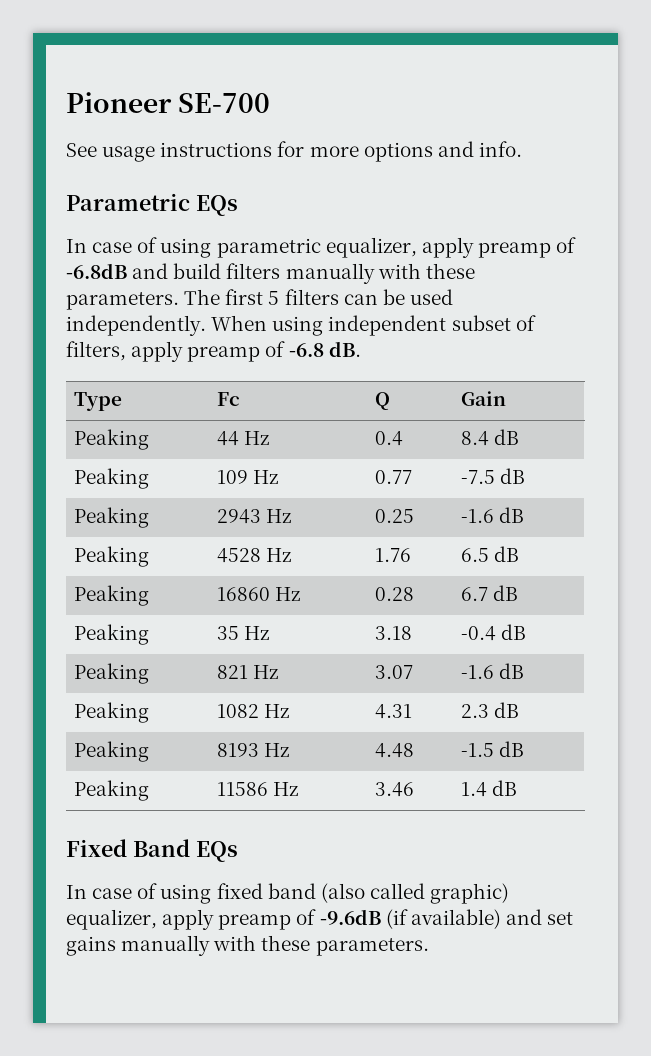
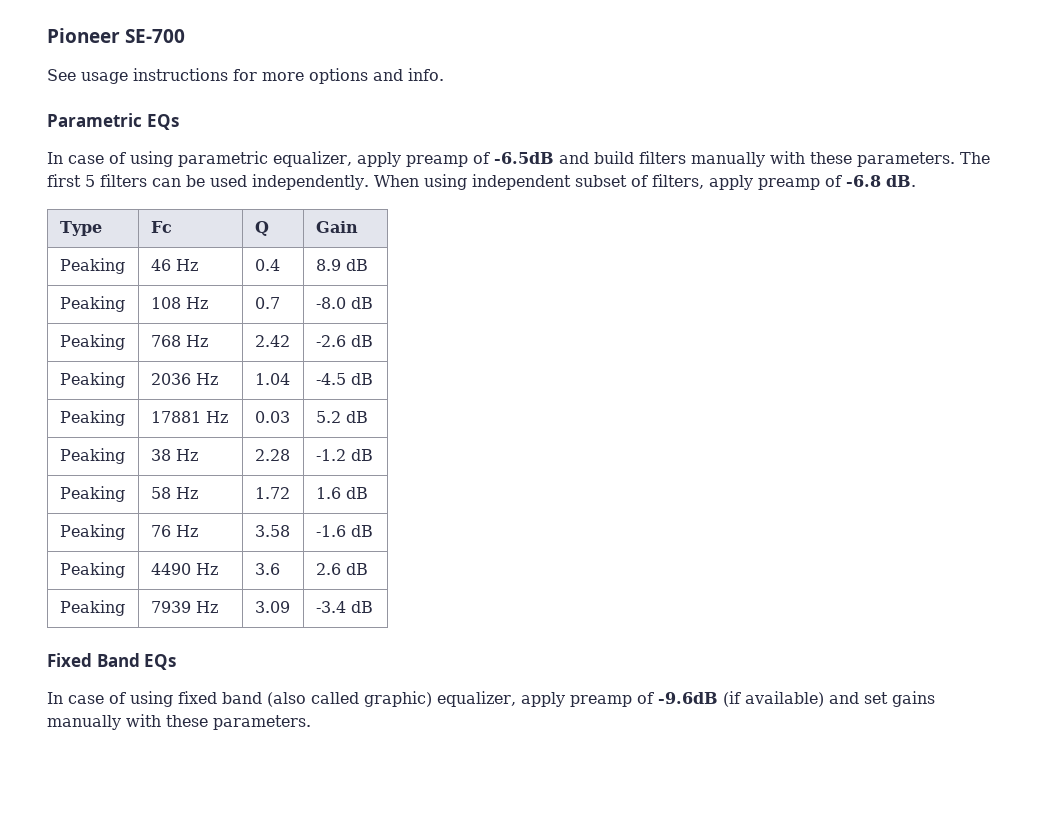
- In case of using parametric equalizer, apply preamp of -6.8dB and build filters manually with these parameters.
+ In case of using parametric equalizer, apply preamp of -6.5dB and build filters manually with these parameters.
- Peaking | 44 Hz | 0.4 | 8.4 dB
- Peaking | 109 Hz | 0.77 | -7.5 dB
- Peaking | 2943 Hz | 0.25 | -1.6 dB
- Peaking | 4528 Hz | 1.76 | 6.5 dB
- Peaking | 16860 Hz | 0.28 | 6.7 dB
- Peaking | 35 Hz | 3.18 | -0.4 dB
- Peaking | 821 Hz | 3.07 | -1.6 dB
- Peaking | 1082 Hz | 4.31 | 2.3 dB
- Peaking | 8193 Hz | 4.48 | -1.5 dB
- Peaking | 11586 Hz | 3.46 | 1.4 dB
+ Peaking | 46 Hz | 0.4 | 8.9 dB
+ Peaking | 108 Hz | 0.7 | -8.0 dB
+ Peaking | 768 Hz | 2.42 | -2.6 dB
+ Peaking | 2036 Hz | 1.04 | -4.5 dB
+ Peaking | 17881 Hz | 0.03 | 5.2 dB
+ Peaking | 38 Hz | 2.28 | -1.2 dB
+ Peaking | 58 Hz | 1.72 | 1.6 dB
+ Peaking | 76 Hz | 3.58 | -1.6 dB
+ Peaking | 4490 Hz | 3.6 | 2.6 dB
+ Peaking | 7939 Hz | 3.09 | -3.4 dB

